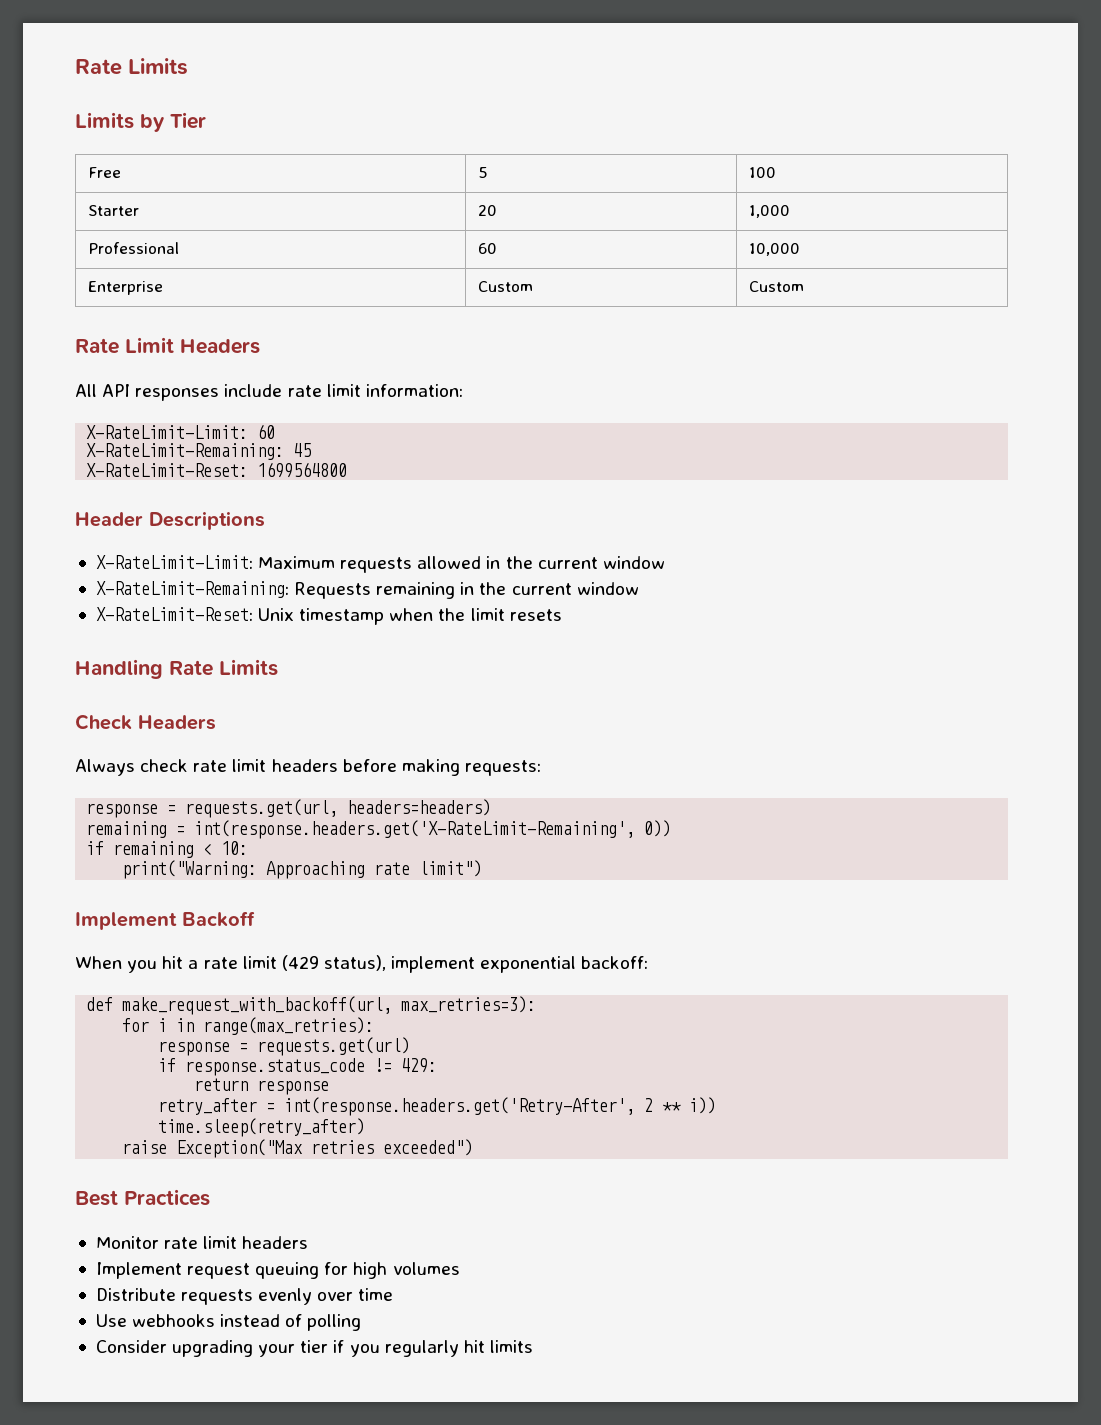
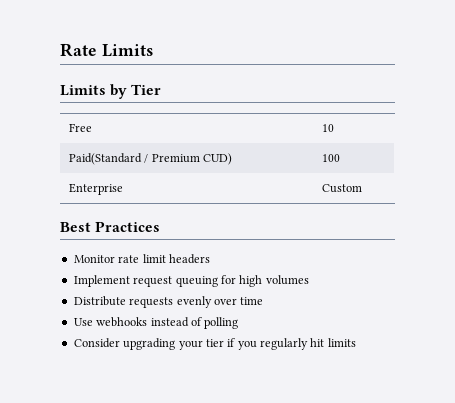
- Free | 5 | 100
- Starter | 20 | 1,000
- Professional | 60 | 10,000
- Enterprise | Custom | Custom
- Rate Limit Headers
- All API responses include rate limit information:
- X-RateLimit-Limit: 60
- X-RateLimit-Remaining: 45
- X-RateLimit-Reset: 1699564800
- Header Descriptions
- X-RateLimit-Limit: Maximum requests allowed in the current window
- X-RateLimit-Remaining: Requests remaining in the current window
- X-RateLimit-Reset: Unix timestamp when the limit resets
- Handling Rate Limits
- Check Headers
- Always check rate limit headers before making requests:
- response = requests.get(url, headers=headers)
- remaining = int(response.headers.get('X-RateLimit-Remaining', 0))
- if remaining < 10:
- print("Warning: Approaching rate limit")
- Implement Backoff
- When you hit a rate limit (429 status), implement exponential backoff:
- def make_request_with_backoff(url, max_retries=3):
- for i in range(max_retries):
- response = requests.get(url)
- if response.status_code != 429:
- return response
- retry_after = int(response.headers.get('Retry-After', 2 ** i))
- time.sleep(retry_after)
- raise Exception("Max retries exceeded")
+ Free | 10
+ Paid(Standard / Premium CUD) | 100
+ Enterprise | Custom

